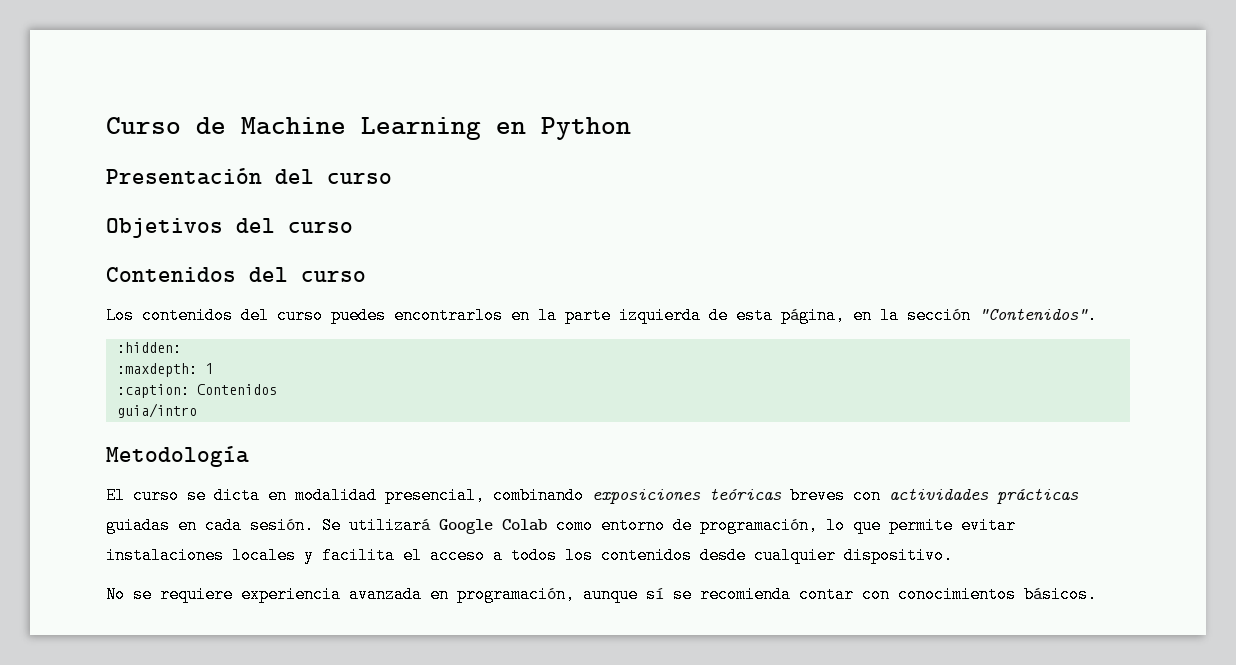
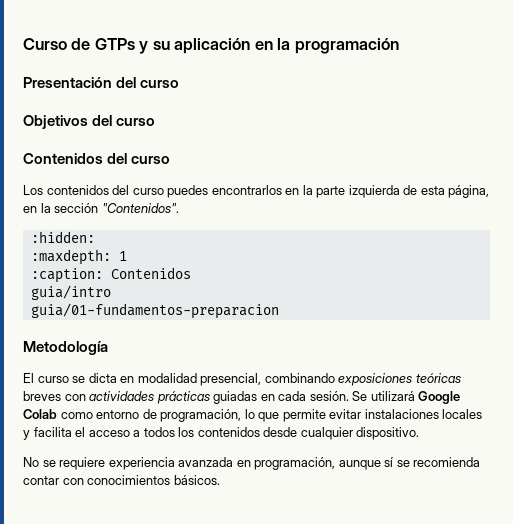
- Curso de Machine Learning en Python
+ Curso de GTPs y su aplicación en la programación
+ guia/01-fundamentos-preparacion

